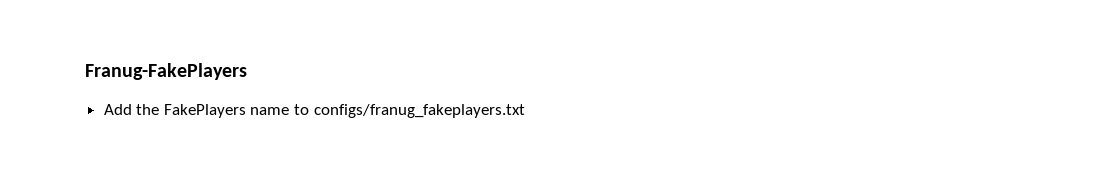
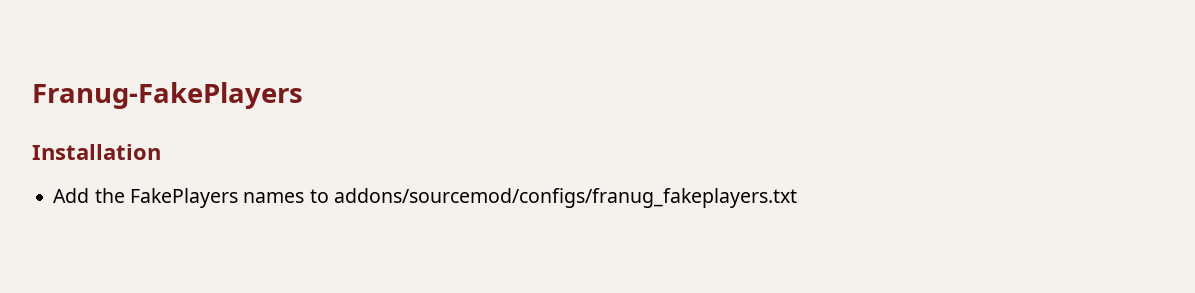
+ Installation
- Add the FakePlayers name to configs/franug_fakeplayers.txt
+ Add the FakePlayers names to addons/sourcemod/configs/franug_fakeplayers.txt

